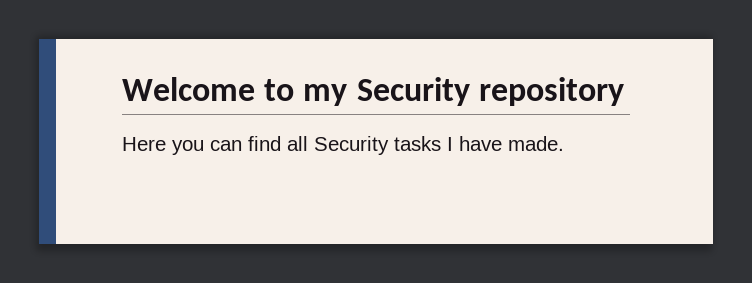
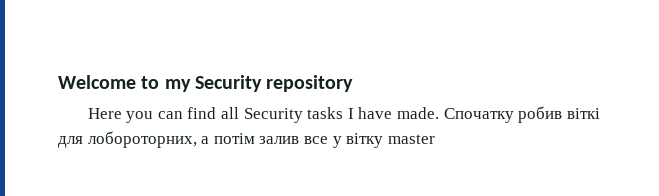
+ Спочатку робив віткі для лобороторних, а потім залив все у вітку master

